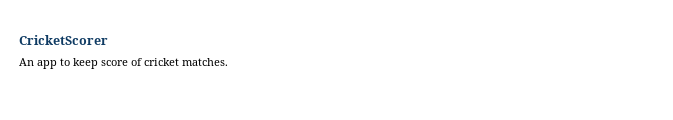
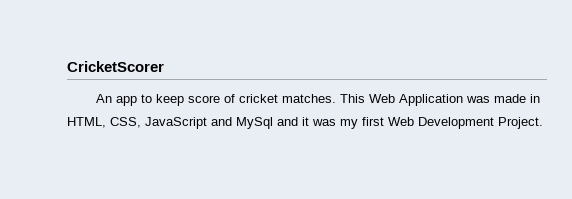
+ This Web Application was made in HTML, CSS, JavaScript and MySql and it was my first Web Development Project.

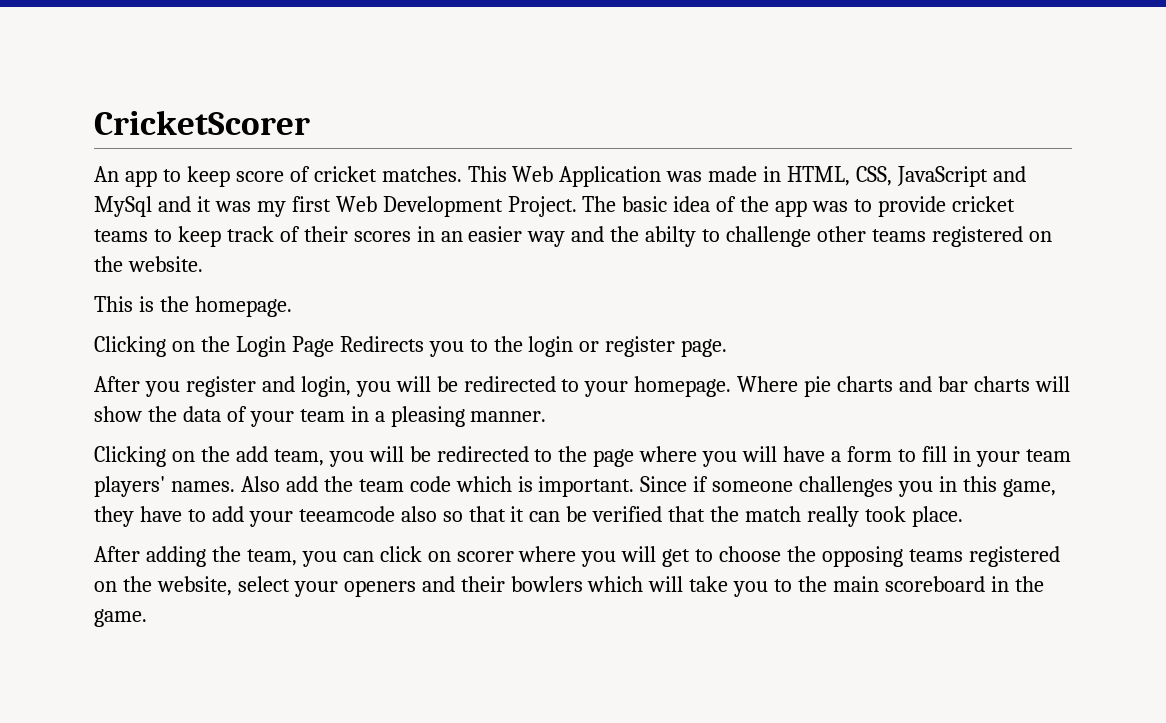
+ The basic idea of the app was to provide cricket teams to keep track of their scores in an easier way and the abilty to challenge other teams registered on the website.
+ This is the homepage.
+ Clicking on the Login Page Redirects you to the login or register page.
+ After you register and login, you will be redirected to your homepage. Where pie charts and bar charts will show the data of your team in a pleasing manner.
+ Clicking on the add team, you will be redirected to the page where you will have a form to fill in your team players' names. Also add the team code which is important. Since if someone challenges you in this game, they have to add your teeamcode also so that it can be verified that the match really took place.
+ After adding the team, you can click on scorer where you will get to choose the opposing teams registered on the website, select your openers and their bowlers which will take you to the main scoreboard in the game.

